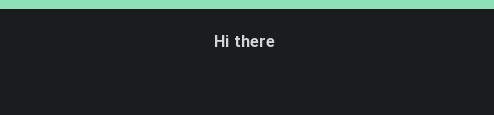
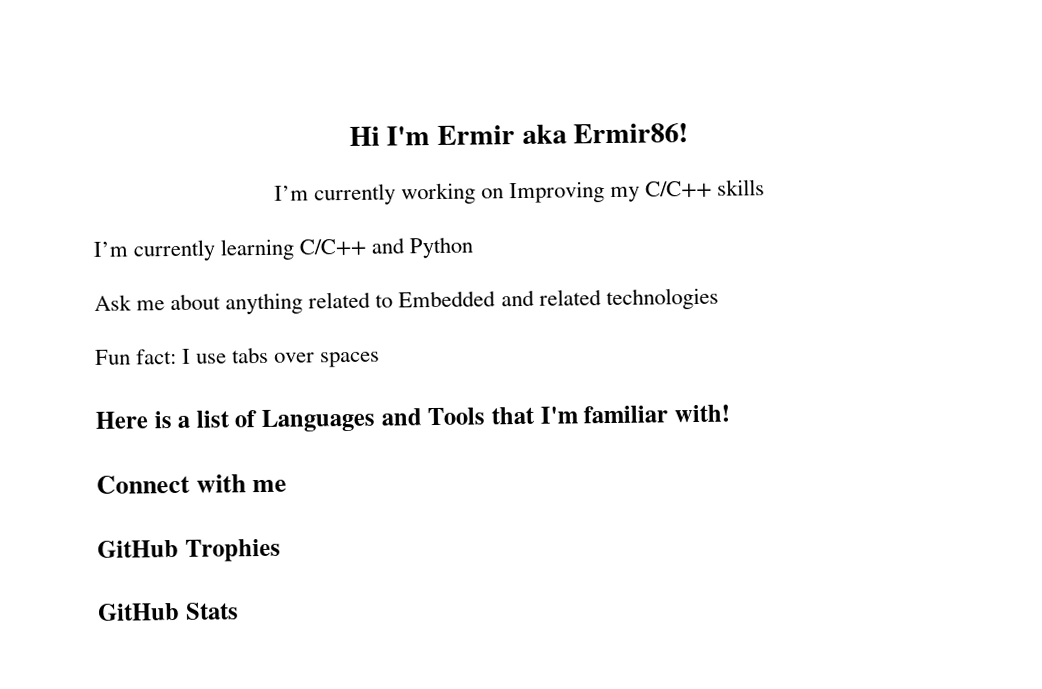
- Hi there
+ Hi I'm Ermir aka Ermir86!
+ I’m currently working on Improving my C/C++ skills
+ I’m currently learning C/C++ and Python
+ Ask me about anything related to Embedded and related technologies
+ Fun fact: I use tabs over spaces
+ Here is a list of Languages and Tools that I'm familiar with!
+ Connect with me
+ GitHub Trophies
+ GitHub Stats

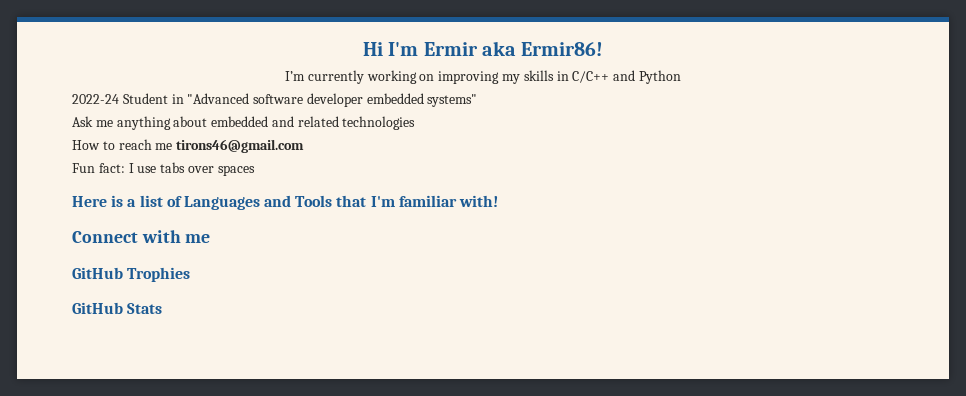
- I’m currently working on Improving my C/C++ skills
- I’m currently learning C/C++ and Python
- Ask me about anything related to Embedded and related technologies
+ I’m currently working on improving my skills in C/C++ and Python
+ 2022-24 Student in "Advanced software developer embedded systems"
+ Ask me anything about embedded and related technologies
+ How to reach me tirons46@gmail.com

